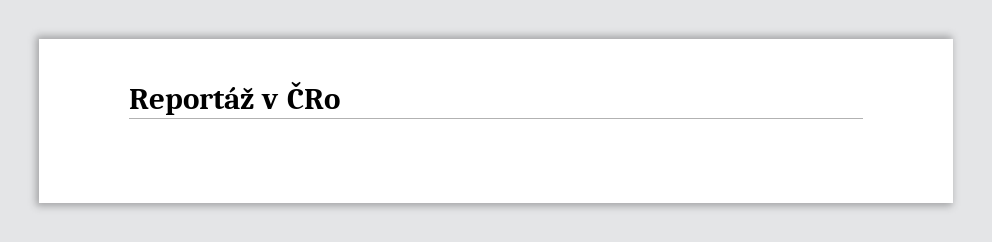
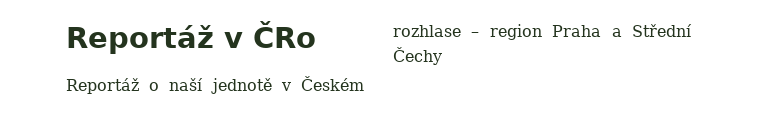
+ Reportáž o naší jednotě v Českém rozhlase – region Praha a Střední Čechy

